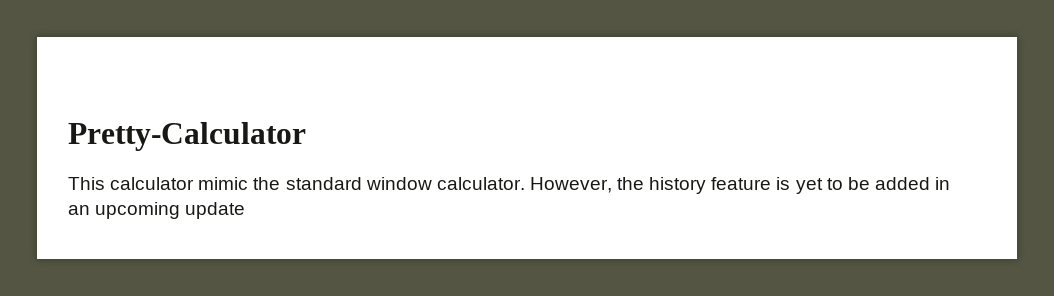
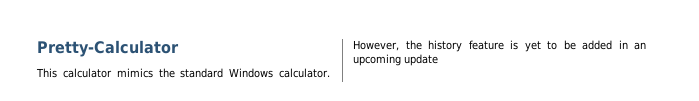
- This calculator mimic the standard window calculator.
+ This calculator mimics the standard Windows calculator.

